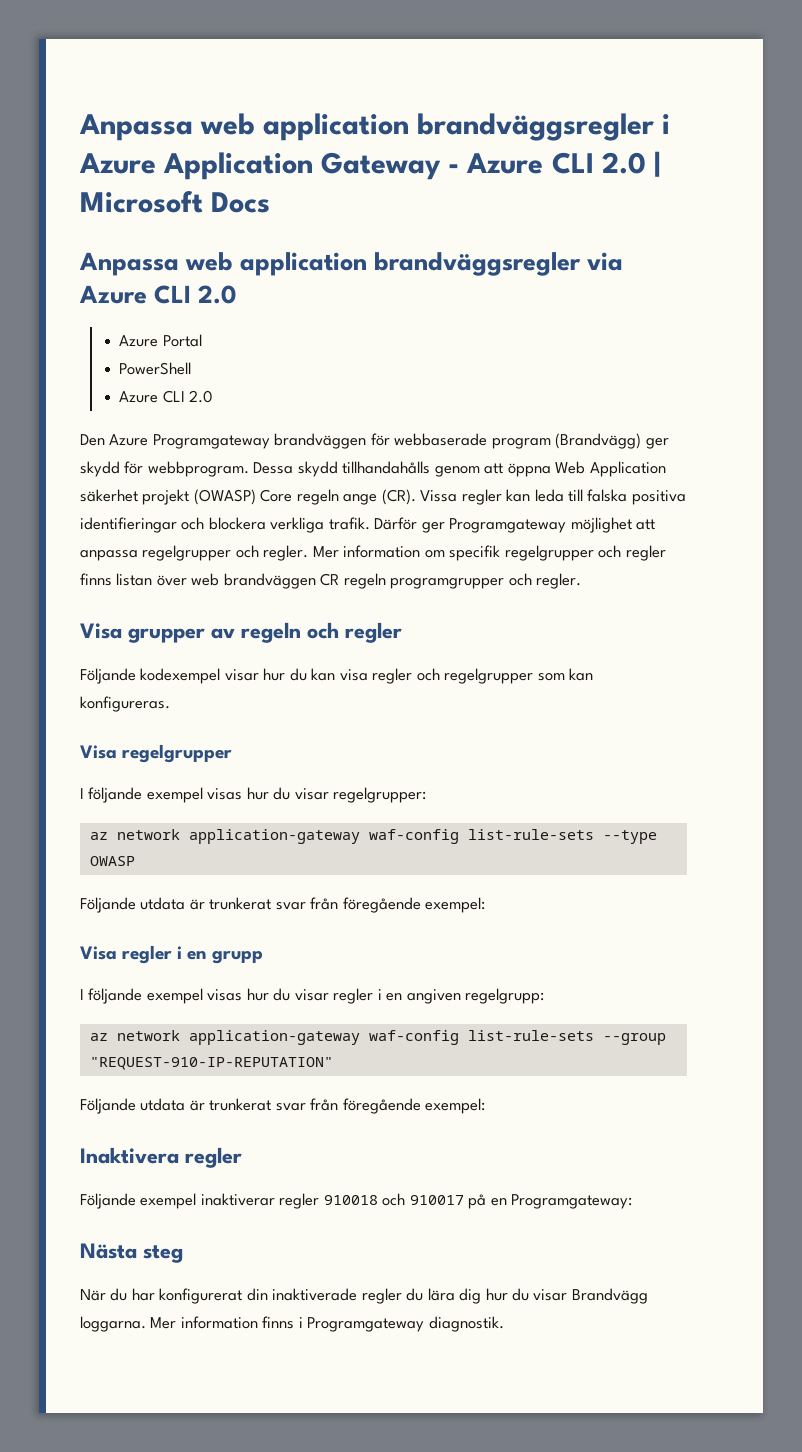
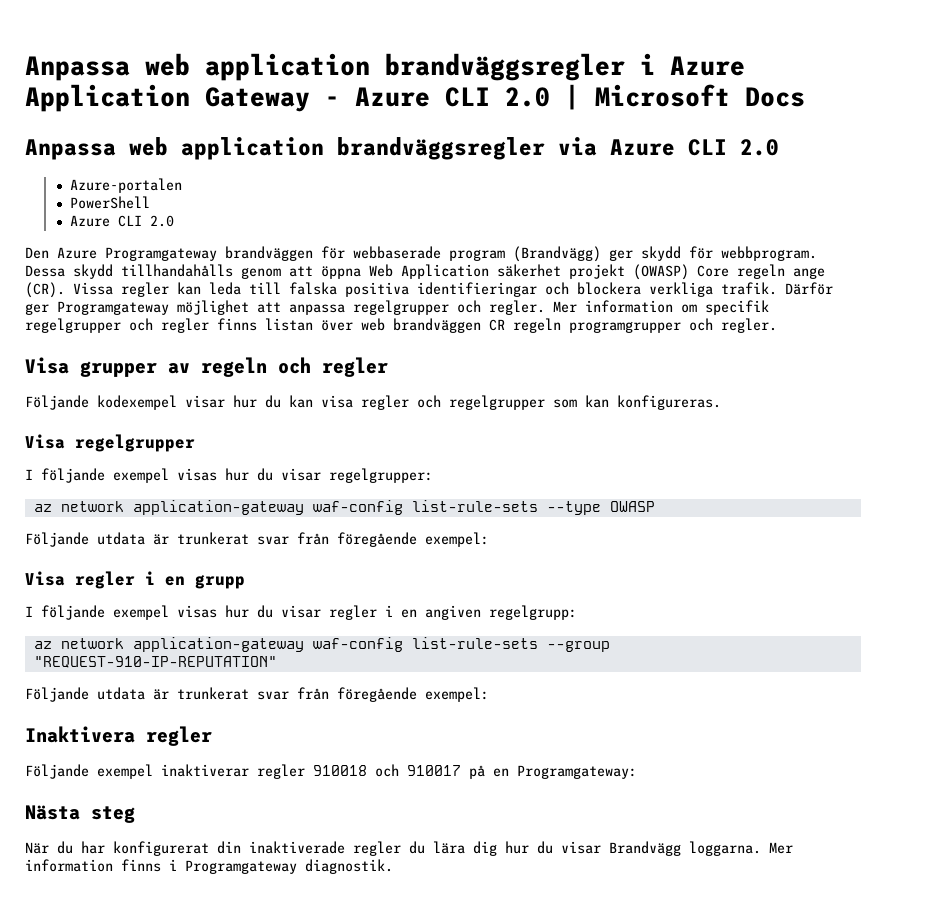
- Azure Portal
+ Azure-portalen

